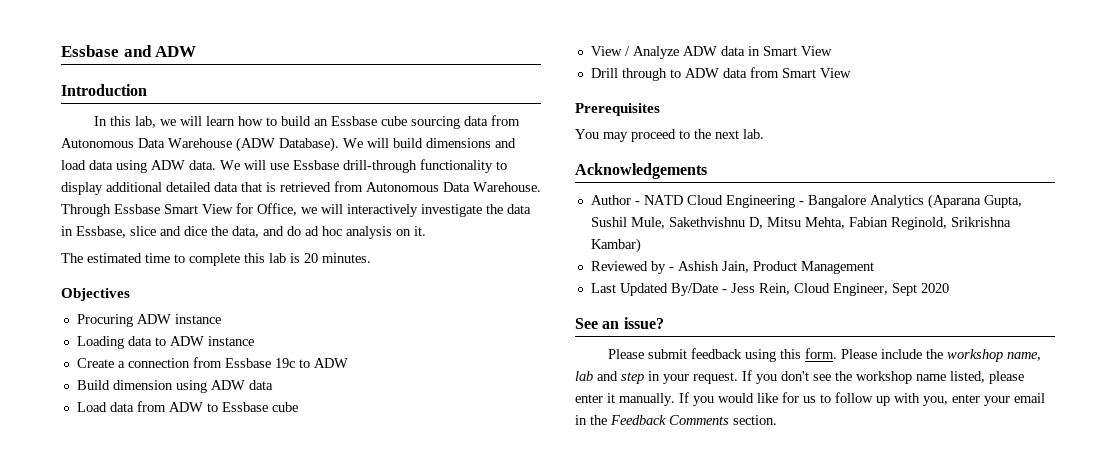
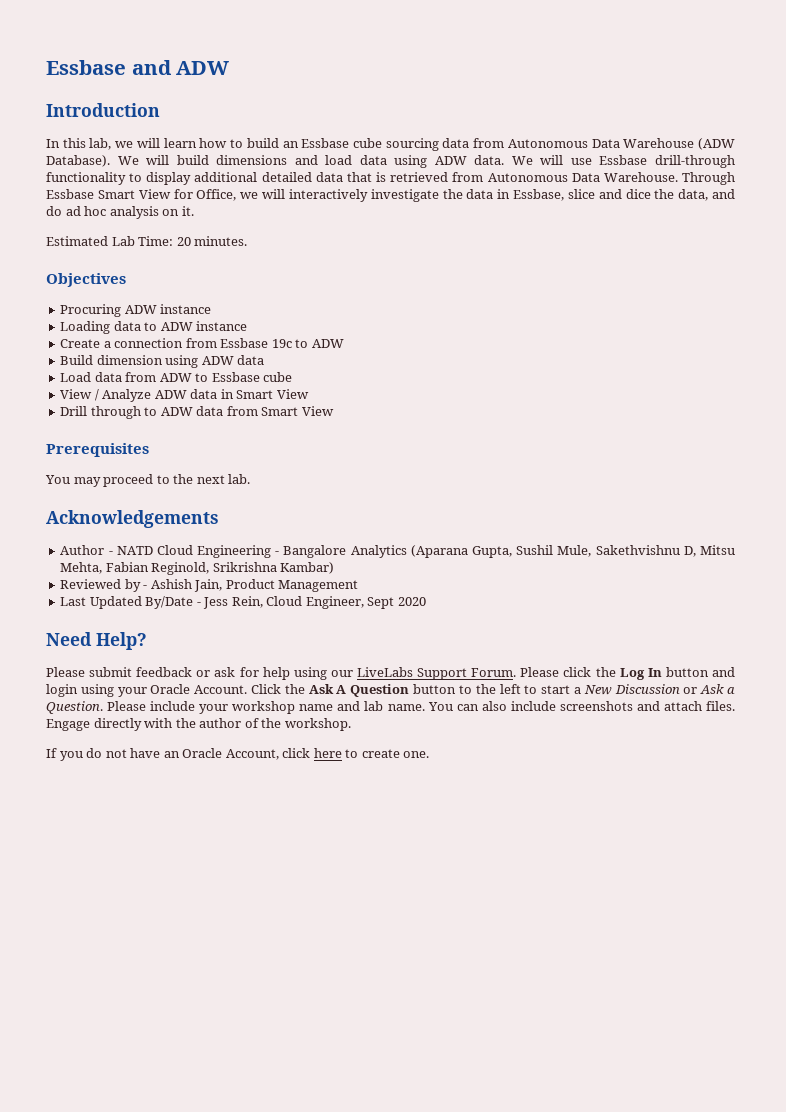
- The estimated time to complete this lab is 20 minutes.
+ Estimated Lab Time: 20 minutes.
- See an issue?
+ Need Help?
- Please submit feedback using this form. Please include the workshop name, lab and step in your request. If you don't see the workshop name listed, please enter it manually. If you would like for us to follow up with you, enter your email in the Feedback Comments section.
+ Please submit feedback or ask for help using our LiveLabs Support Forum. Please click the Log In button and login using your Oracle Account. Click the Ask A Question button to the left to start a New Discussion or Ask a Question. Please include your workshop name and lab name. You can also include screenshots and attach files. Engage directly with the author of the workshop.
+ If you do not have an Oracle Account, click here to create one.

